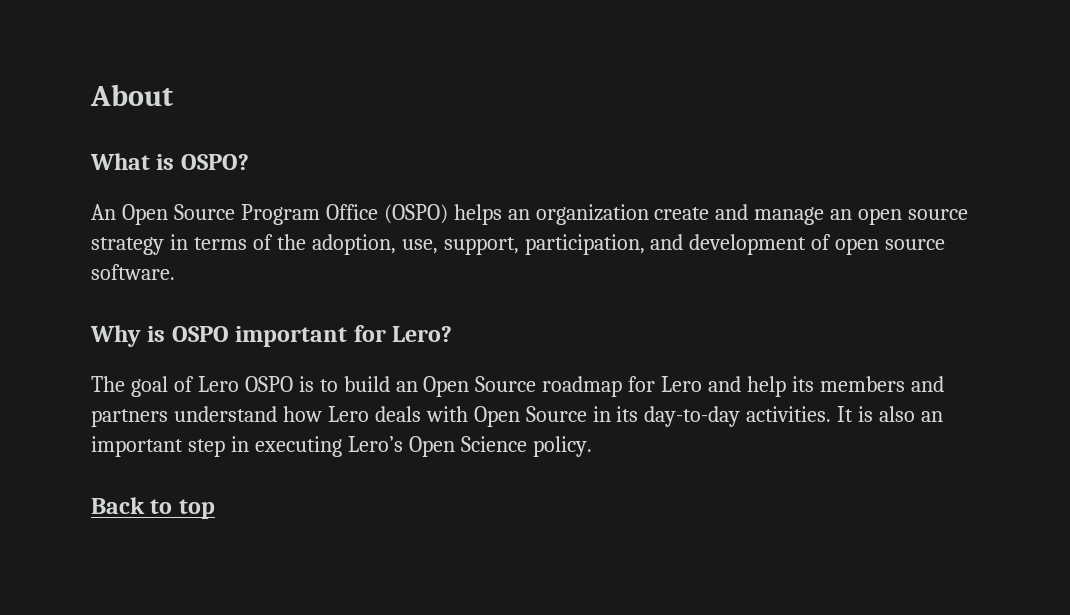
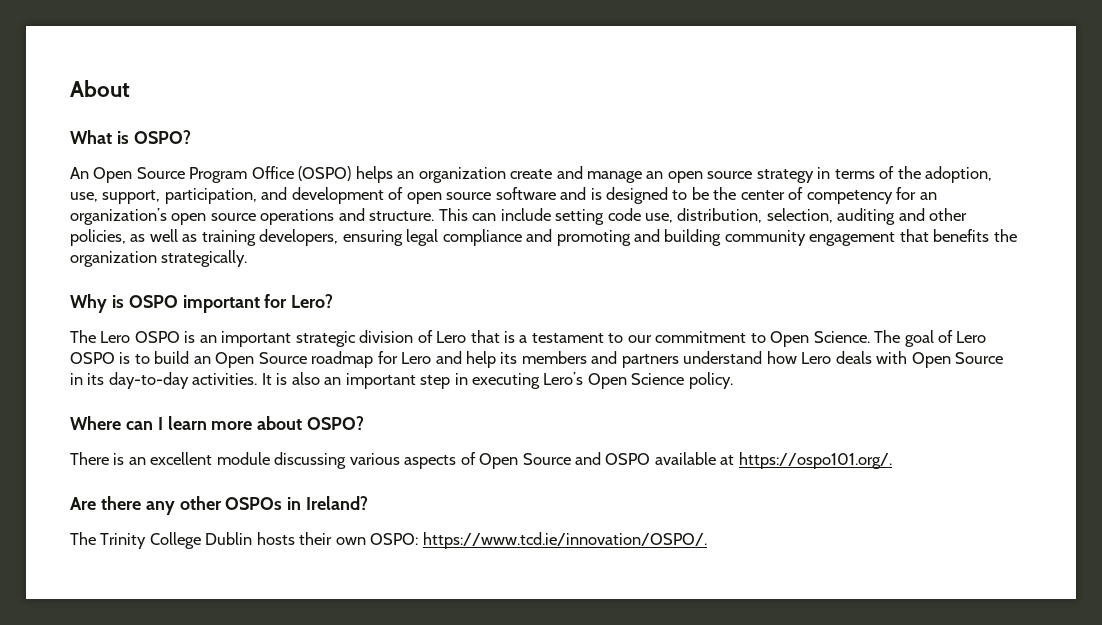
- An Open Source Program Office (OSPO) helps an organization create and manage an open source strategy in terms of the adoption, use, support, participation, and development of open source software.
+ An Open Source Program Office (OSPO) helps an organization create and manage an open source strategy in terms of the adoption, use, support, participation, and development of open source software and is designed to be the center of competency for an organization’s open source operations and structure. This can include setting code use, distribution, selection, auditing and other policies, as well as training developers, ensuring legal compliance and promoting and building community engagement that benefits the organization strategically.
- The goal of Lero OSPO is to build an Open Source roadmap for Lero and help its members and partners understand how Lero deals with Open Source in its day-to-day activities.
+ The Lero OSPO is an important strategic division of Lero that is a testament to our commitment to Open Science. The goal of Lero OSPO is to build an Open Source roadmap for Lero and help its members and partners understand how Lero deals with Open Source in its day-to-day activities.
- Back to top
+ Where can I learn more about OSPO?
+ There is an excellent module discussing various aspects of Open Source and OSPO available at https://ospo101.org/.
+ Are there any other OSPOs in Ireland?
+ The Trinity College Dublin hosts their own OSPO: https://www.tcd.ie/innovation/OSPO/.

